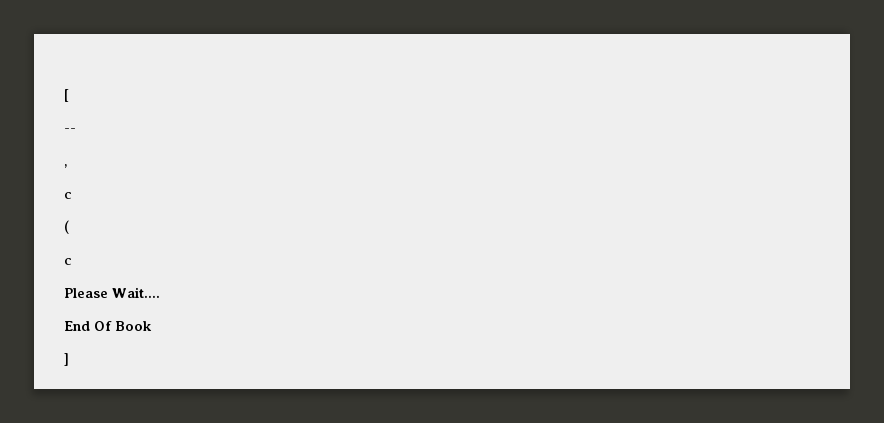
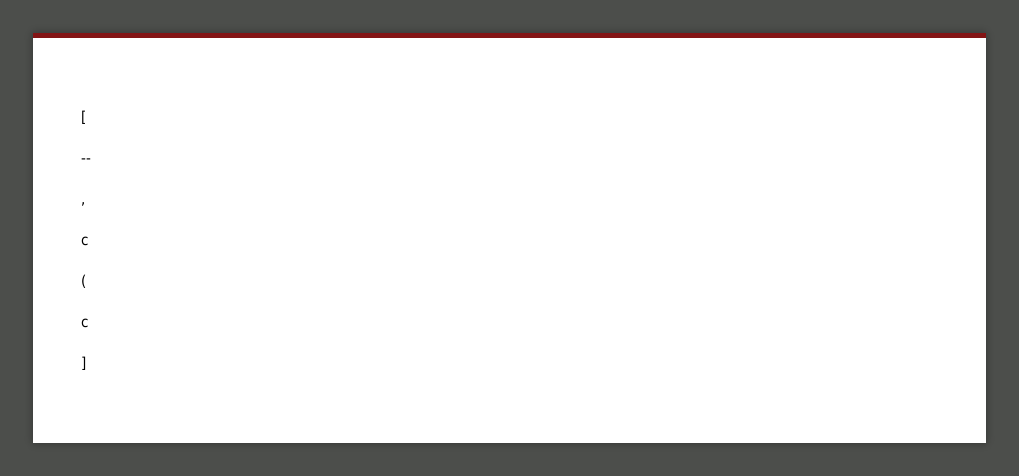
- Please Wait....
- End Of Book

